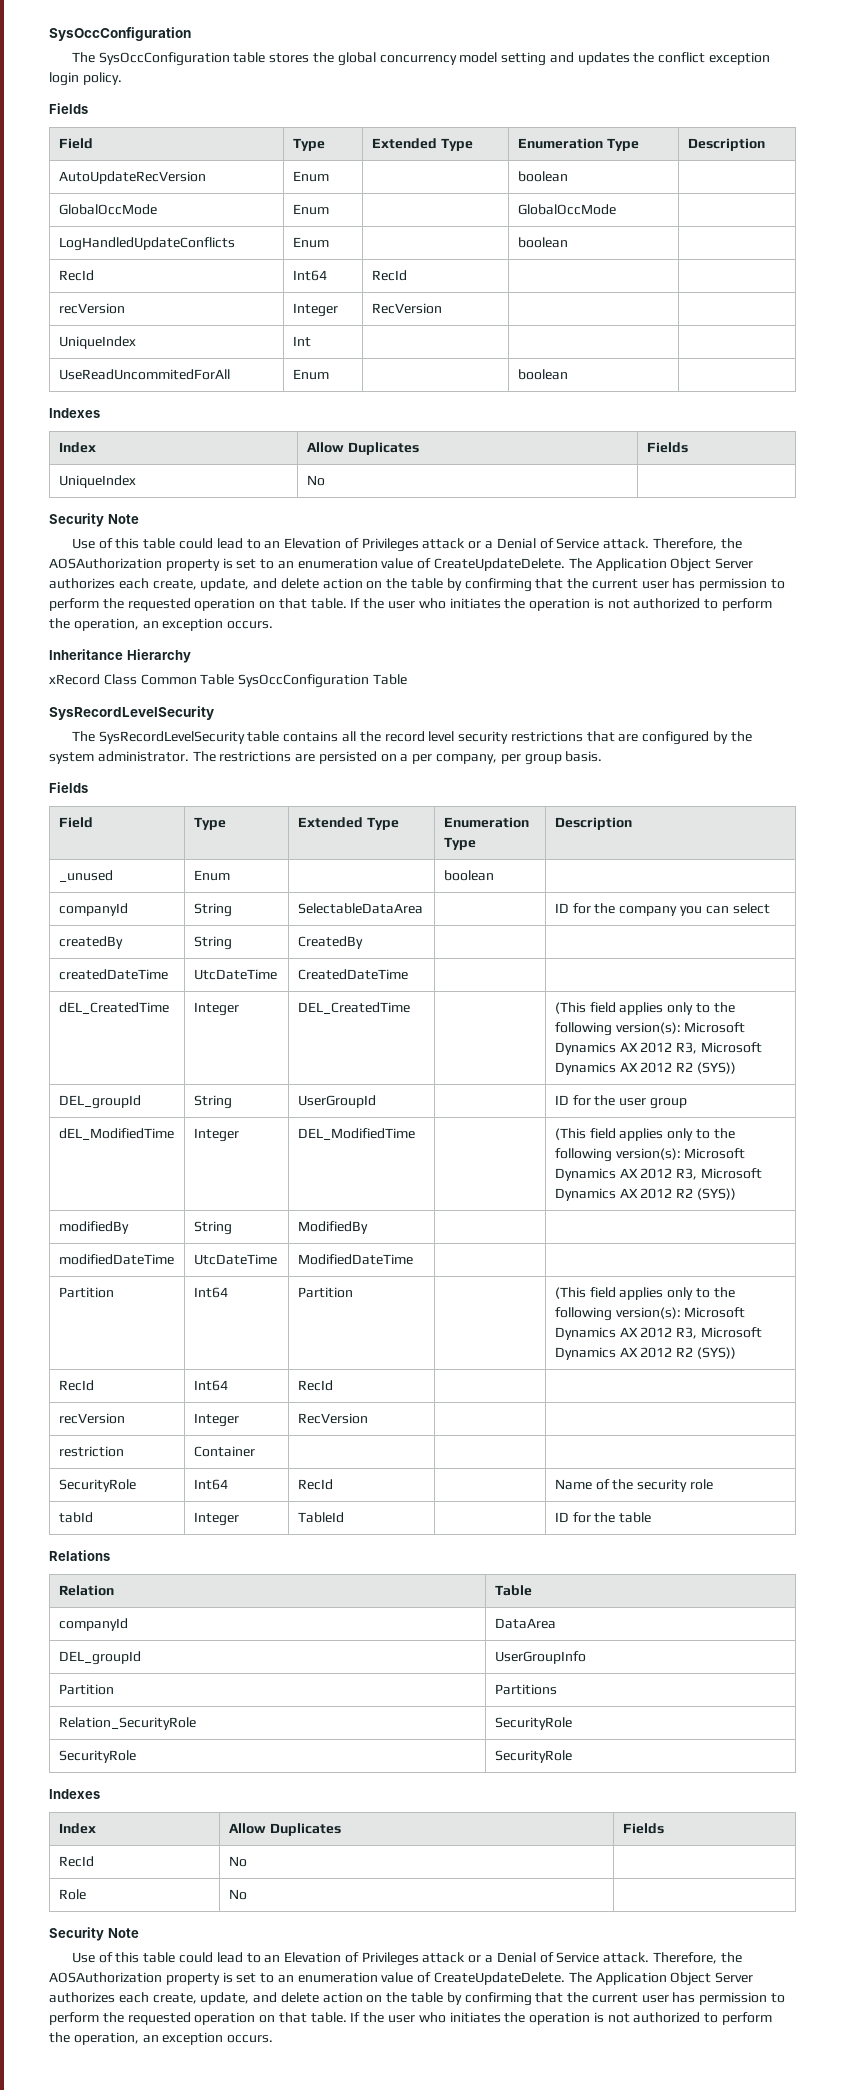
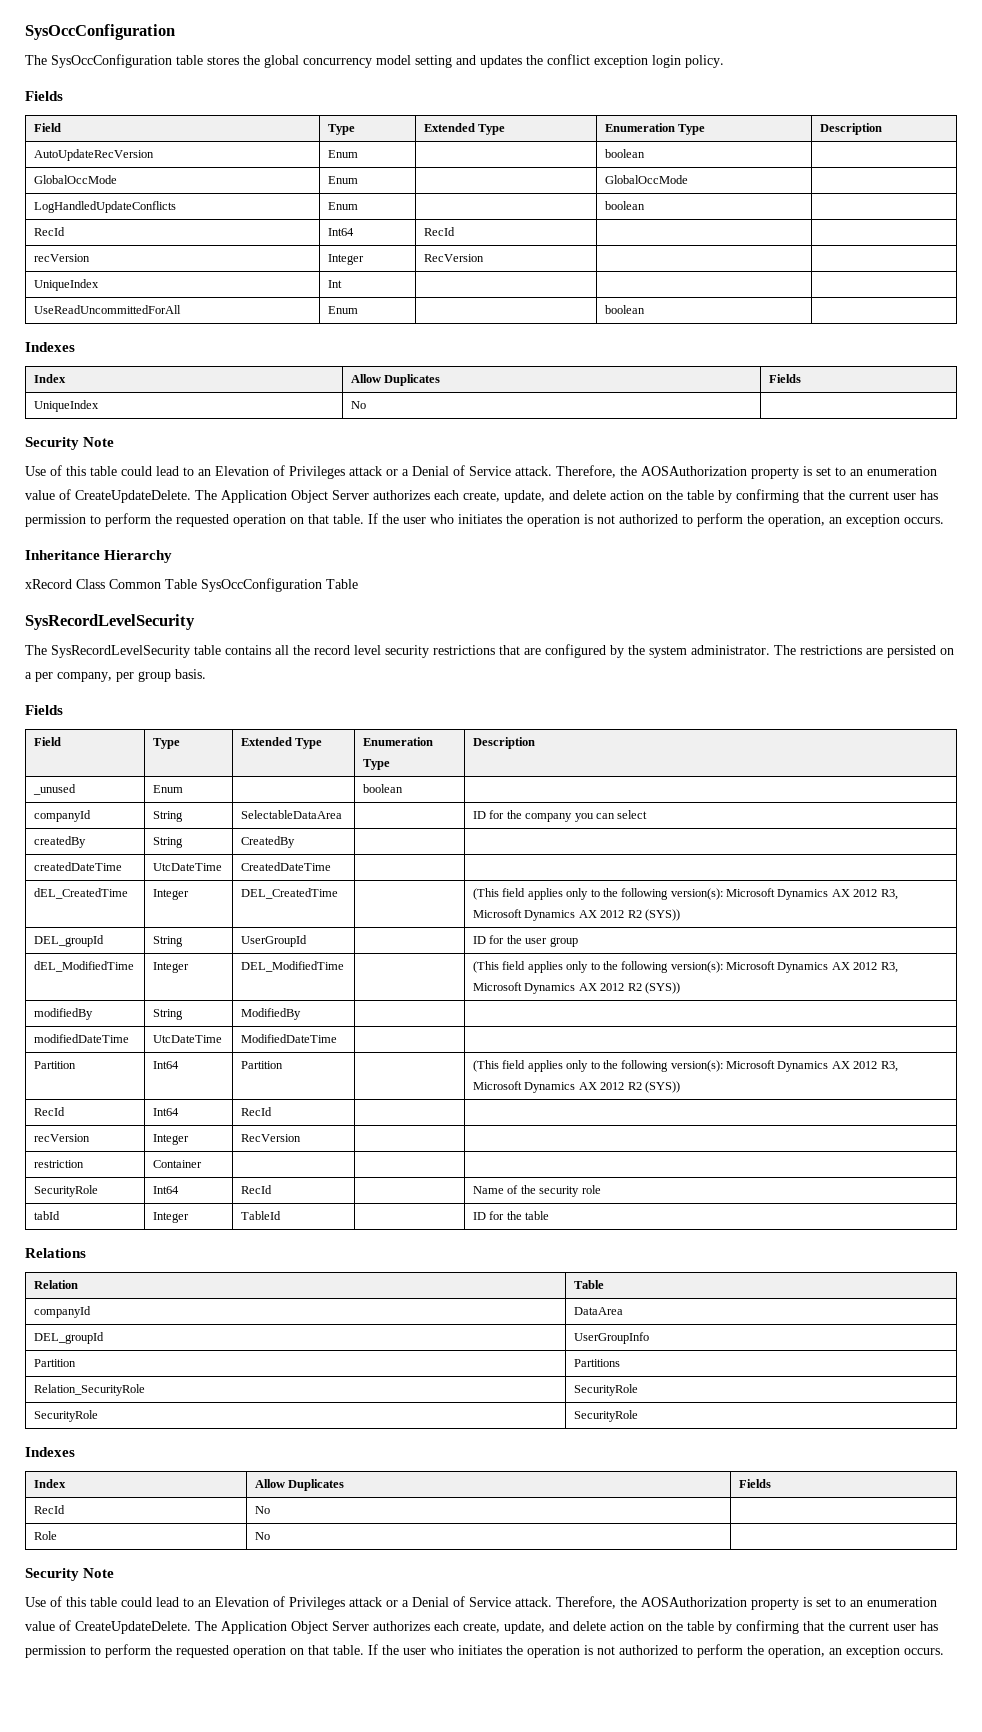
- UseReadUncommitedForAll | Enum | | boolean |
+ UseReadUncommittedForAll | Enum | | boolean |

